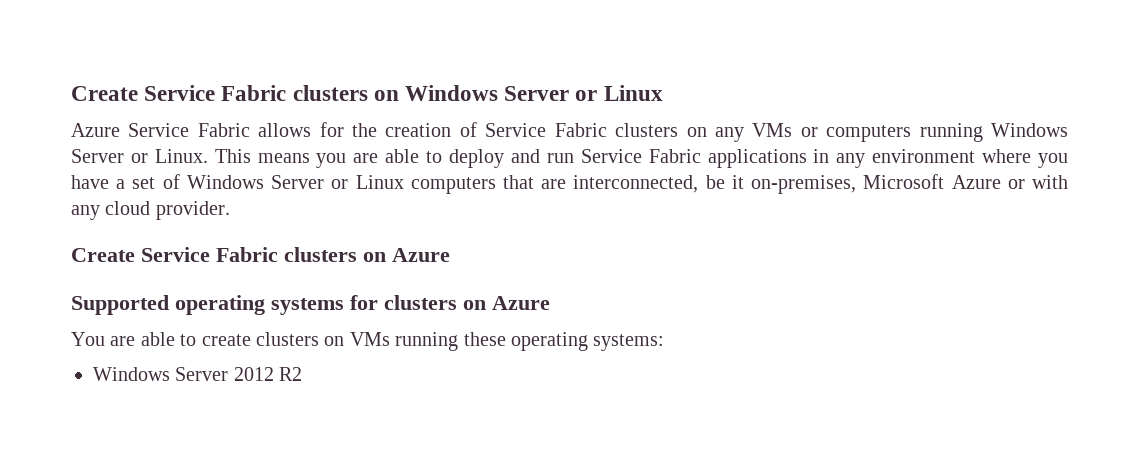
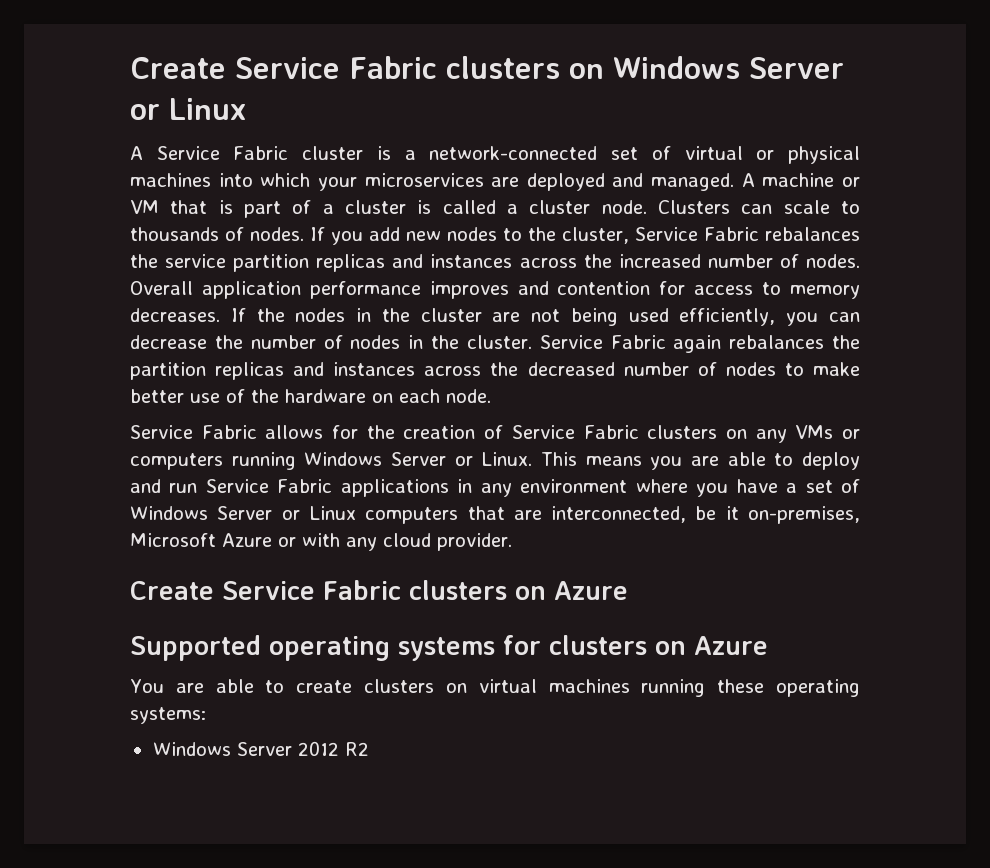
- Azure Service Fabric allows for the creation of Service Fabric clusters on any VMs or computers running Windows Server or Linux.
+ A Service Fabric cluster is a network-connected set of virtual or physical machines into which your microservices are deployed and managed. A machine or VM that is part of a cluster is called a cluster node. Clusters can scale to thousands of nodes. If you add new nodes to the cluster, Service Fabric rebalances the service partition replicas and instances across the increased number of nodes. Overall application performance improves and contention for access to memory decreases. If the nodes in the cluster are not being used efficiently, you can decrease the number of nodes in the cluster. Service Fabric again rebalances the partition replicas and instances across the decreased number of nodes to make better use of the hardware on each node.
+ Service Fabric allows for the creation of Service Fabric clusters on any VMs or computers running Windows Server or Linux.
- You are able to create clusters on VMs running these operating systems:
+ You are able to create clusters on virtual machines running these operating systems:

